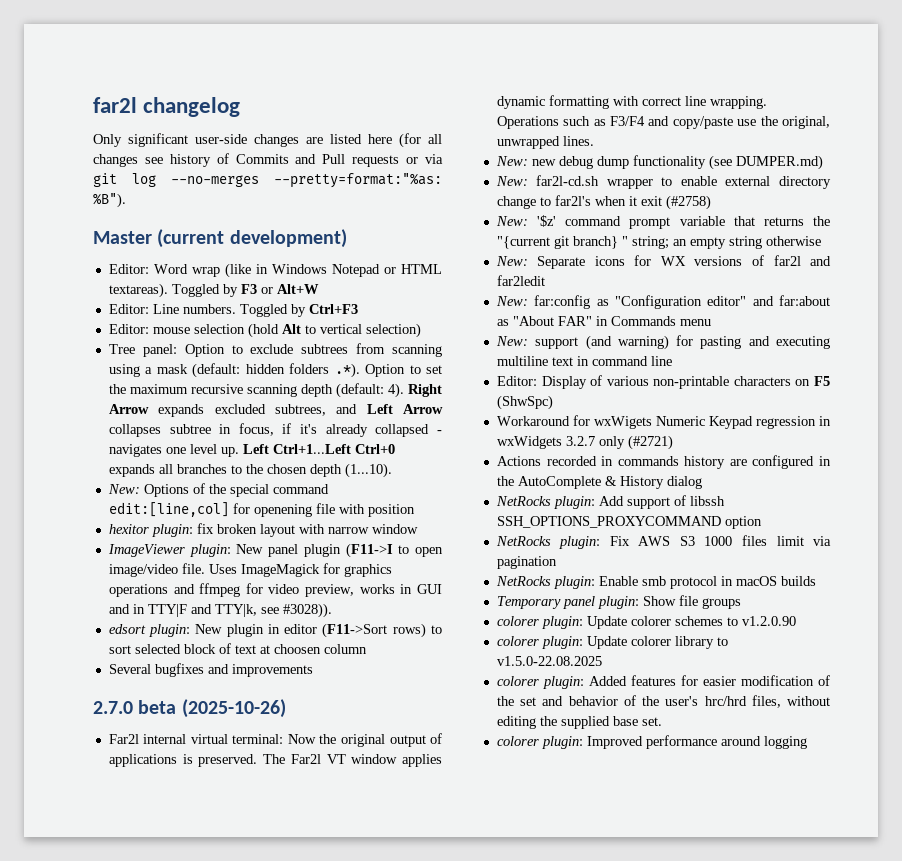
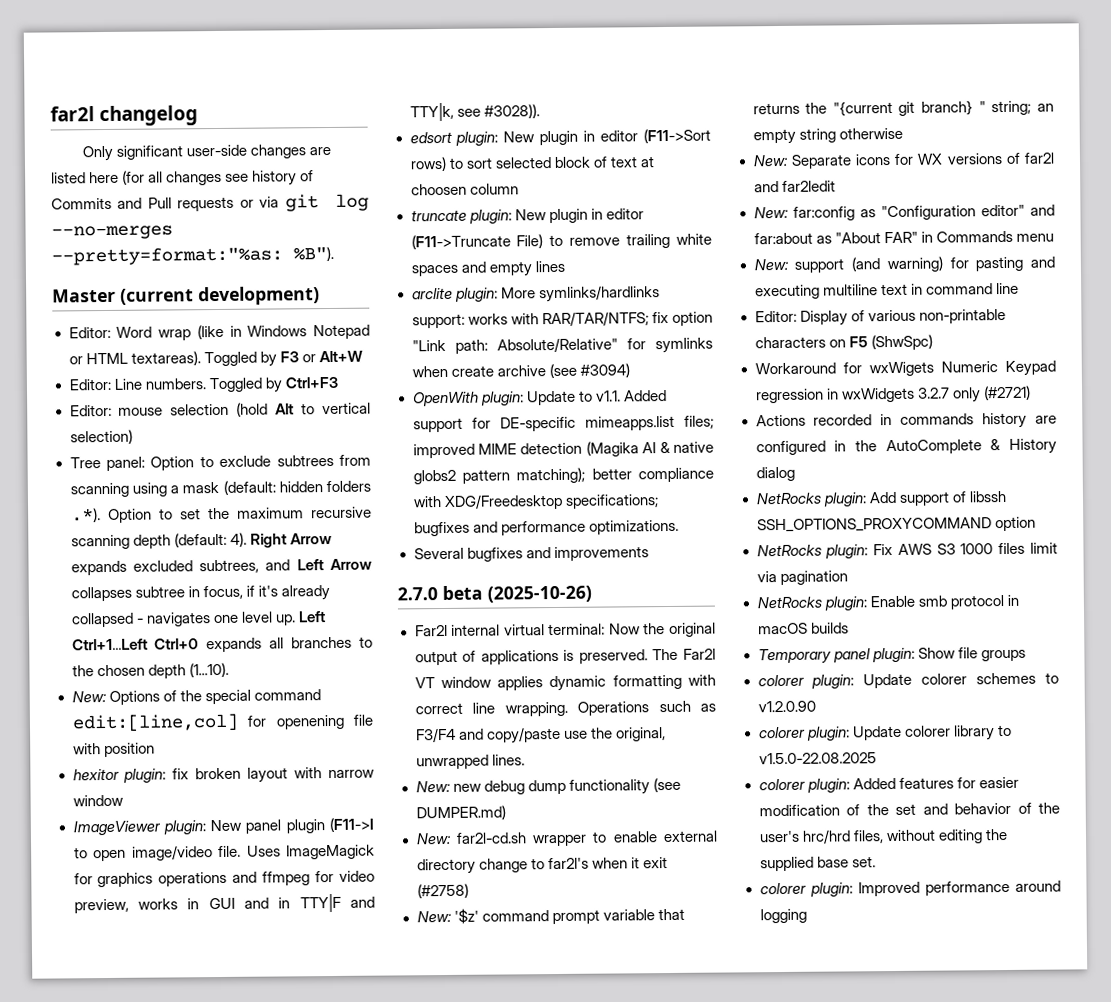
+ truncate plugin: New plugin in editor (F11->Truncate File) to remove trailing white spaces and empty lines
+ arclite plugin: More symlinks/hardlinks support: works with RAR/TAR/NTFS; fix option "Link path: Absolute/Relative" for symlinks when create archive (see #3094)
+ OpenWith plugin: Update to v1.1. Added support for DE-specific mimeapps.list files; improved MIME detection (Magika AI & native globs2 pattern matching); better compliance with XDG/Freedesktop specifications; bugfixes and performance optimizations.

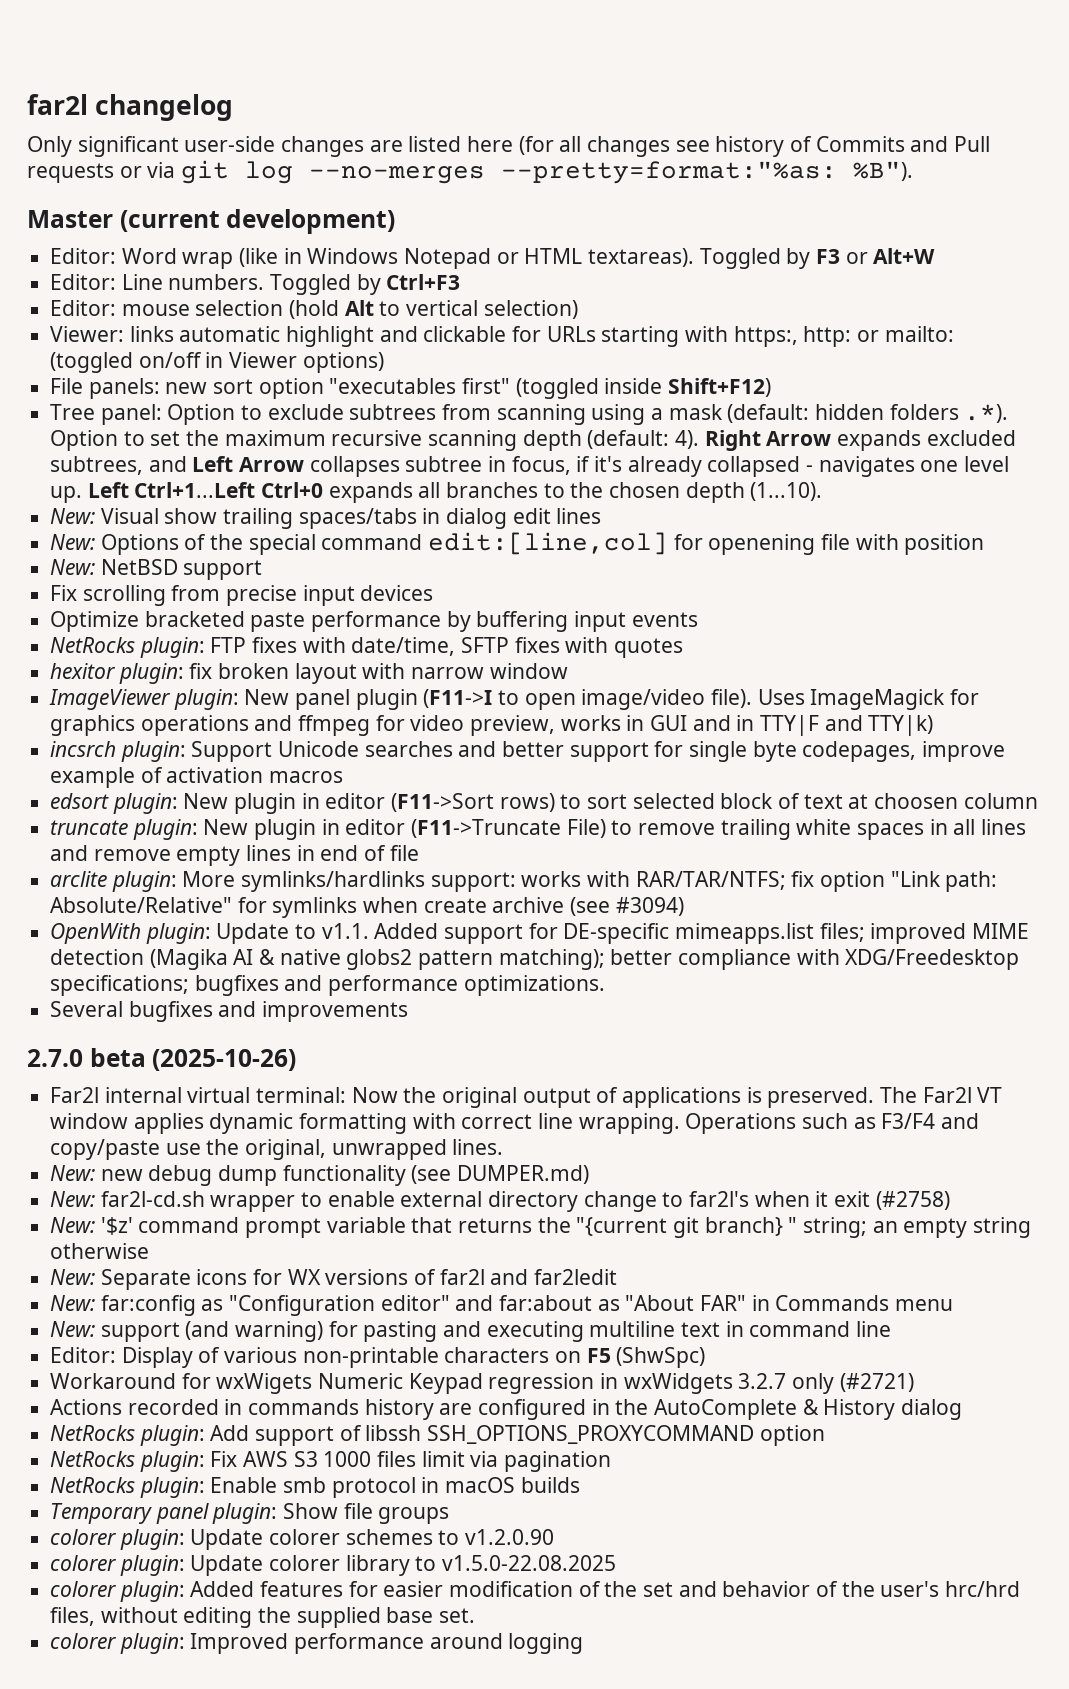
+ Viewer: links automatic highlight and clickable for URLs starting with https:, http: or mailto: (toggled on/off in Viewer options)
+ File panels: new sort option "executables first" (toggled inside Shift+F12)
+ New: Visual show trailing spaces/tabs in dialog edit lines
+ New: NetBSD support
+ Fix scrolling from precise input devices
+ Optimize bracketed paste performance by buffering input events
+ NetRocks plugin: FTP fixes with date/time, SFTP fixes with quotes
- ImageViewer plugin: New panel plugin (F11->I to open image/video file.
+ ImageViewer plugin: New panel plugin (F11->I to open image/video file).
- Uses ImageMagick for graphics operations and ffmpeg for video preview, works in GUI and in TTY|F and TTY|k, see #3028)).
+ Uses ImageMagick for graphics operations and ffmpeg for video preview, works in GUI and in TTY|F and TTY|k)
+ incsrch plugin: Support Unicode searches and better support for single byte codepages, improve example of activation macros
- truncate plugin: New plugin in editor (F11->Truncate File) to remove trailing white spaces and empty lines
+ truncate plugin: New plugin in editor (F11->Truncate File) to remove trailing white spaces in all lines and remove empty lines in end of file

